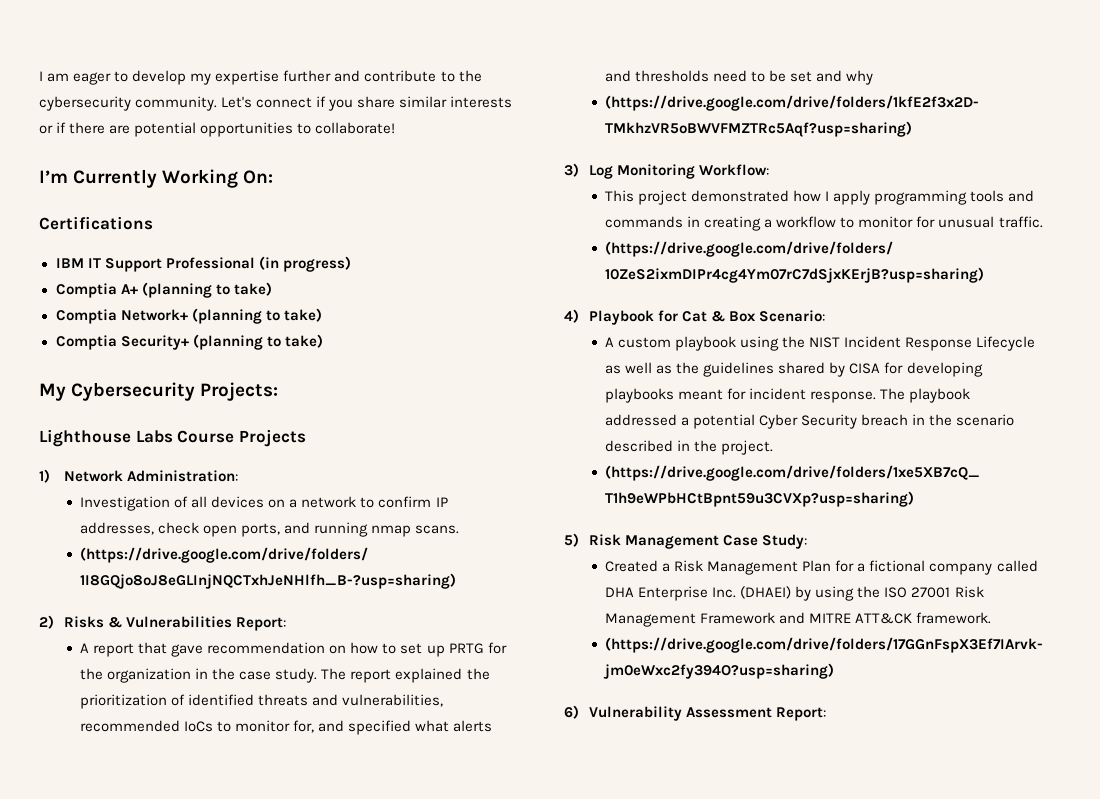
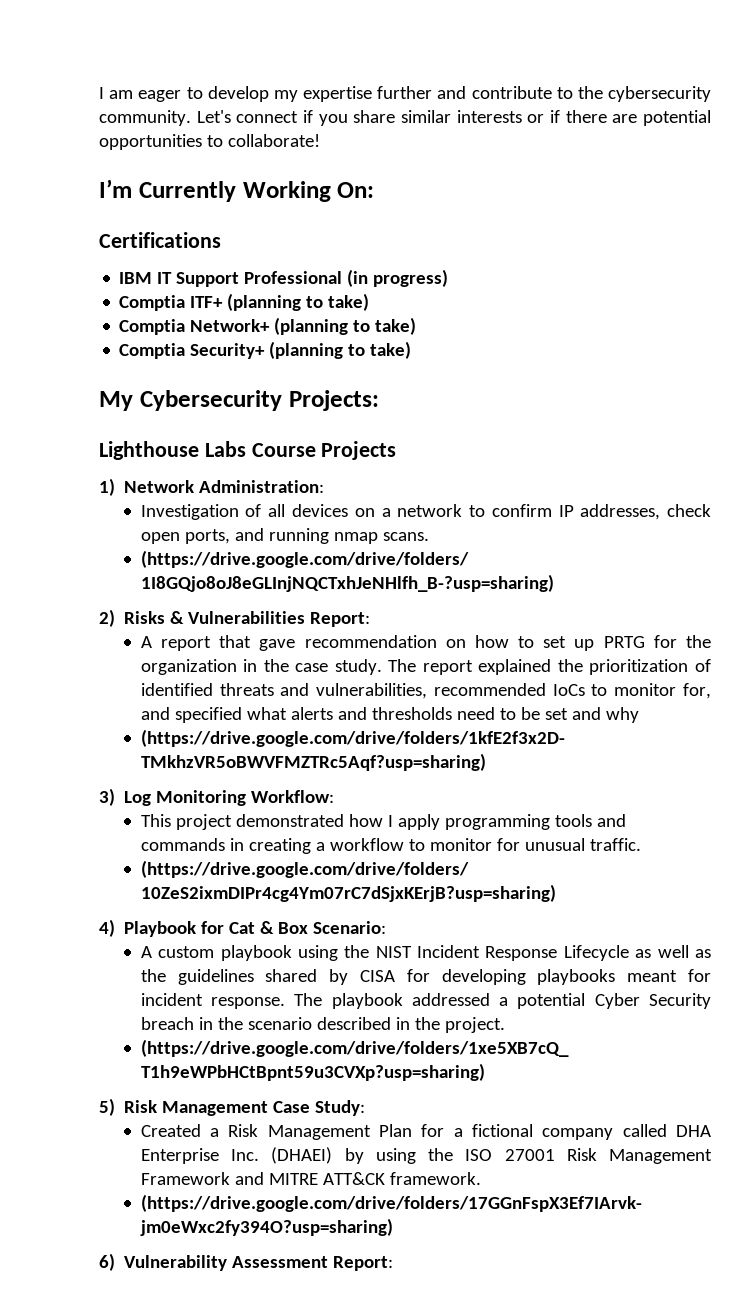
- Comptia A+ (planning to take)
+ Comptia ITF+ (planning to take)

